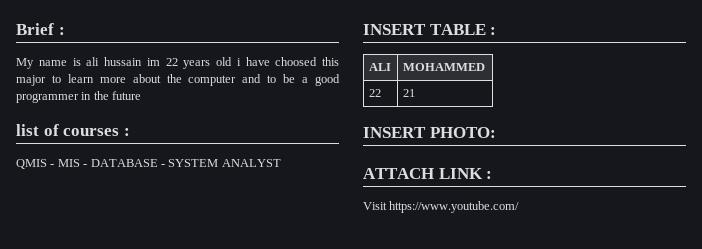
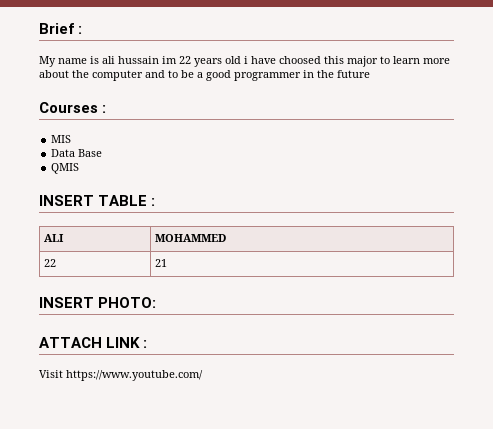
- list of courses :
- QMIS - MIS - DATABASE - SYSTEM ANALYST
+ Courses :
+ MIS
+ Data Base
+ QMIS

